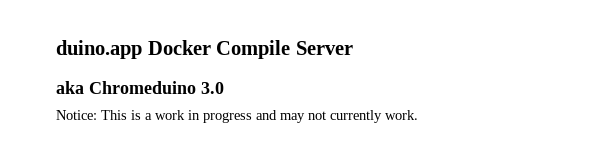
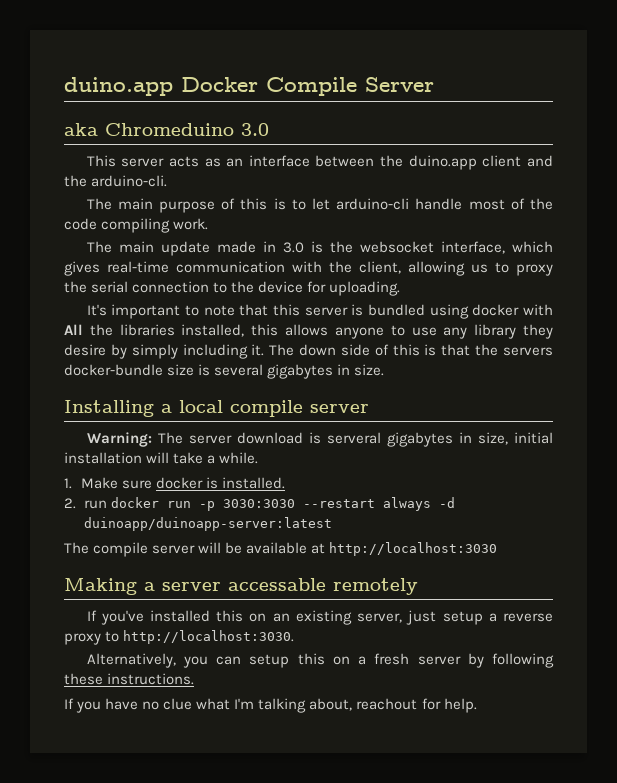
- Notice: This is a work in progress and may not currently work.
+ This server acts as an interface between the duino.app client and the arduino-cli.
+ The main purpose of this is to let arduino-cli handle most of the code compiling work.
+ The main update made in 3.0 is the websocket interface, which gives real-time communication with the client, allowing us to proxy the serial connection to the device for uploading.
+ It's important to note that this server is bundled using docker with All the libraries installed, this allows anyone to use any library they desire by simply including it. The down side of this is that the servers docker-bundle size is several gigabytes in size.
+ Installing a local compile server
+ Warning: The server download is serveral gigabytes in size, initial installation will take a while.
+ 1. Make sure docker is installed.
+ 2. run docker run -p 3030:3030 --restart always -d duinoapp/duinoapp-server:latest
+ The compile server will be available at http://localhost:3030
+ Making a server accessable remotely
+ If you've installed this on an existing server, just setup a reverse proxy to http://localhost:3030.
+ Alternatively, you can setup this on a fresh server by following these instructions.
+ If you have no clue what I'm talking about, reachout for help.

